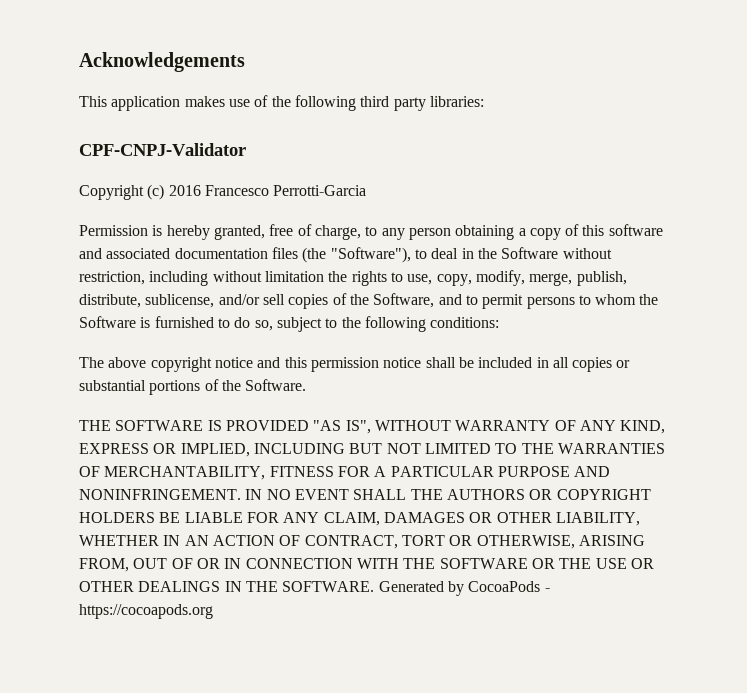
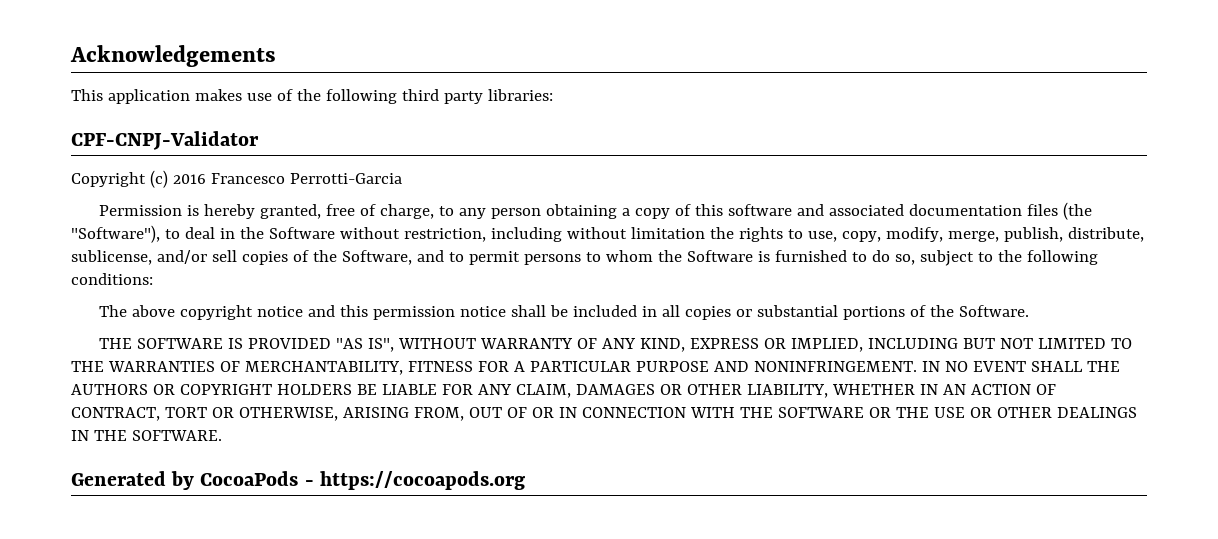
- IN NO EVENT SHALL THE AUTHORS OR COPYRIGHT HOLDERS BE LIABLE FOR ANY CLAIM, DAMAGES OR OTHER LIABILITY, WHETHER IN AN ACTION OF CONTRACT, TORT OR OTHERWISE, ARISING FROM, OUT OF OR IN CONNECTION WITH THE SOFTWARE OR THE USE OR OTHER DEALINGS IN THE SOFTWARE. Generated by CocoaPods - https://cocoapods.org
+ IN NO EVENT SHALL THE AUTHORS OR COPYRIGHT HOLDERS BE LIABLE FOR ANY CLAIM, DAMAGES OR OTHER LIABILITY, WHETHER IN AN ACTION OF CONTRACT, TORT OR OTHERWISE, ARISING FROM, OUT OF OR IN CONNECTION WITH THE SOFTWARE OR THE USE OR OTHER DEALINGS IN THE SOFTWARE.
+ Generated by CocoaPods - https://cocoapods.org

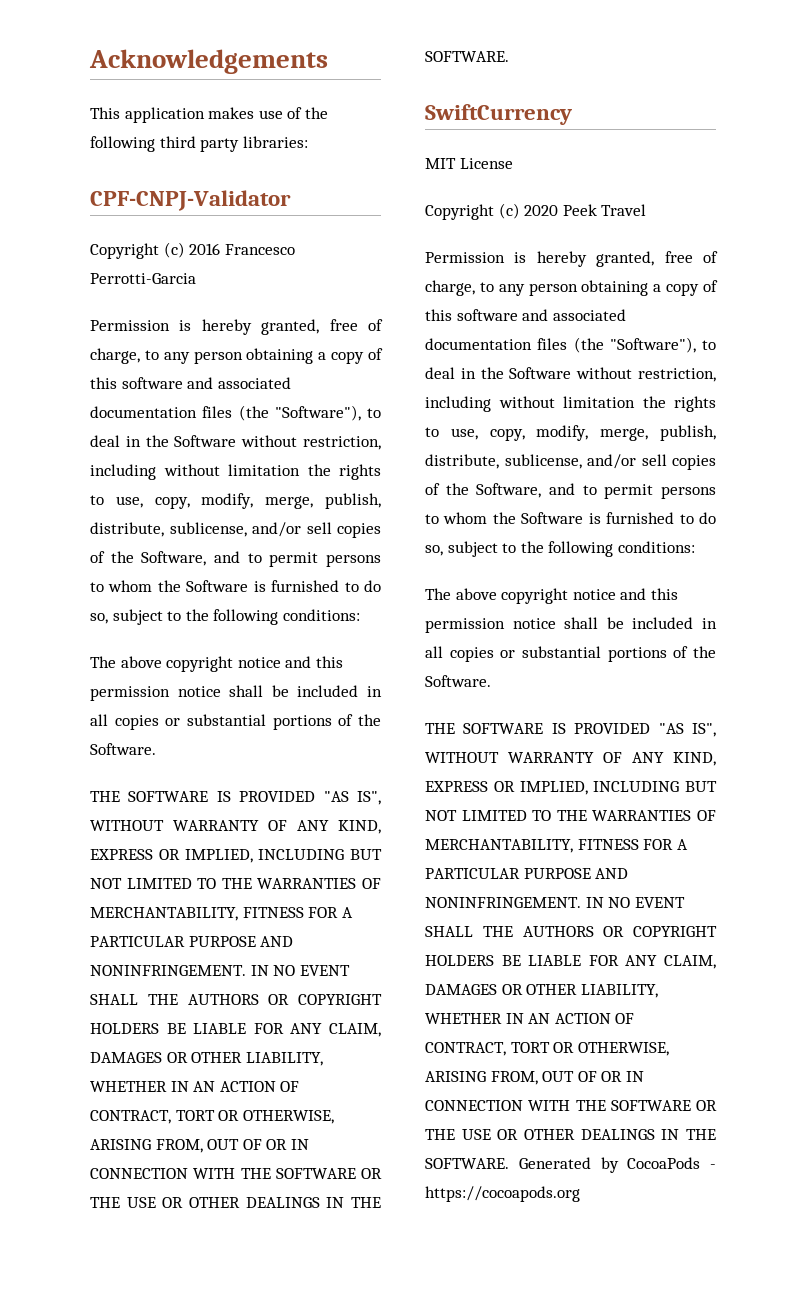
+ SwiftCurrency
+ MIT License
+ Copyright (c) 2020 Peek Travel
+ Permission is hereby granted, free of charge, to any person obtaining a copy of this software and associated documentation files (the "Software"), to deal in the Software without restriction, including without limitation the rights to use, copy, modify, merge, publish, distribute, sublicense, and/or sell copies of the Software, and to permit persons to whom the Software is furnished to do so, subject to the following conditions:
+ The above copyright notice and this permission notice shall be included in all copies or substantial portions of the Software.
+ THE SOFTWARE IS PROVIDED "AS IS", WITHOUT WARRANTY OF ANY KIND, EXPRESS OR IMPLIED, INCLUDING BUT NOT LIMITED TO THE WARRANTIES OF MERCHANTABILITY, FITNESS FOR A PARTICULAR PURPOSE AND NONINFRINGEMENT. IN NO EVENT SHALL THE AUTHORS OR COPYRIGHT HOLDERS BE LIABLE FOR ANY CLAIM, DAMAGES OR OTHER LIABILITY, WHETHER IN AN ACTION OF CONTRACT, TORT OR OTHERWISE, ARISING FROM, OUT OF OR IN CONNECTION WITH THE SOFTWARE OR THE USE OR OTHER DEALINGS IN THE SOFTWARE.

